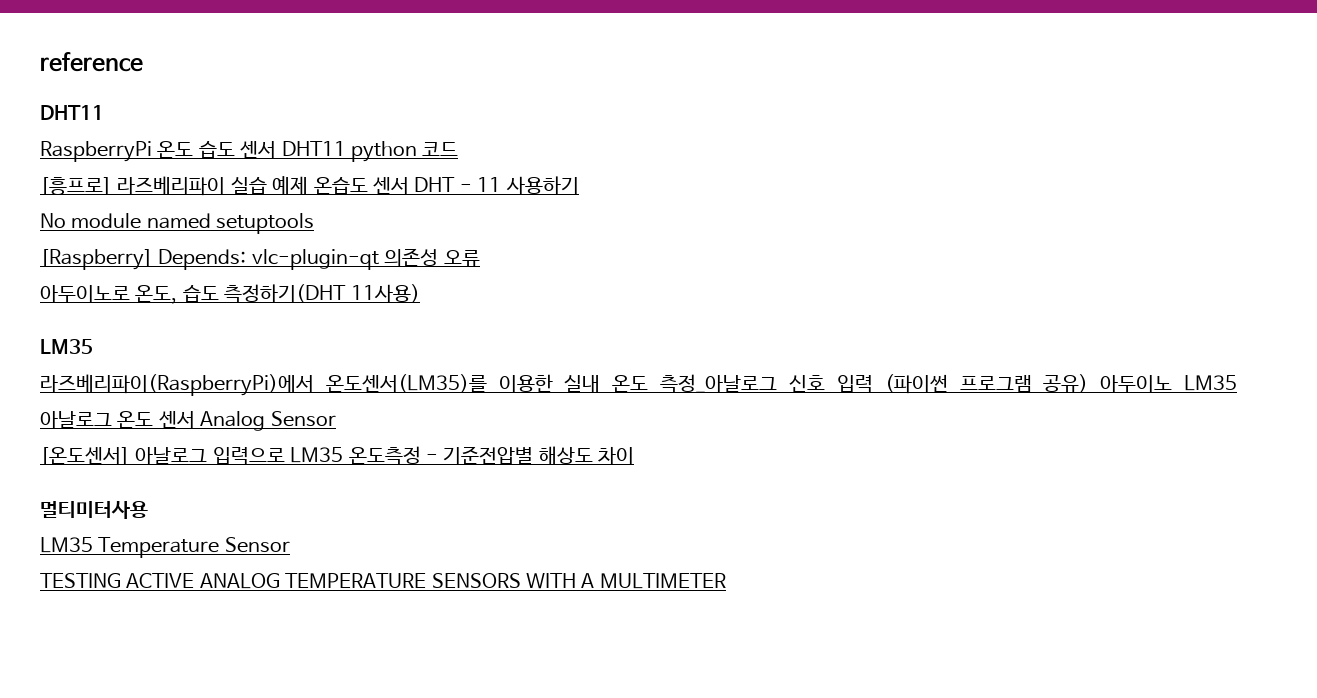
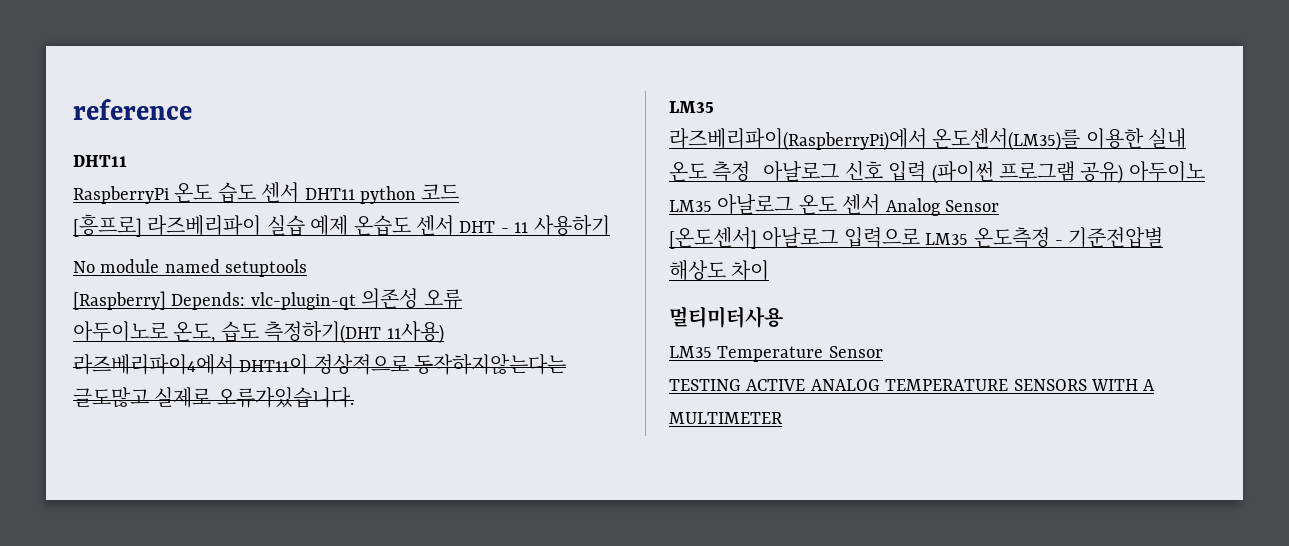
+ 라즈베리파이4에서 DHT11이 정상적으로 동작하지않는다는 글도많고 실제로 오류가있습니다.

